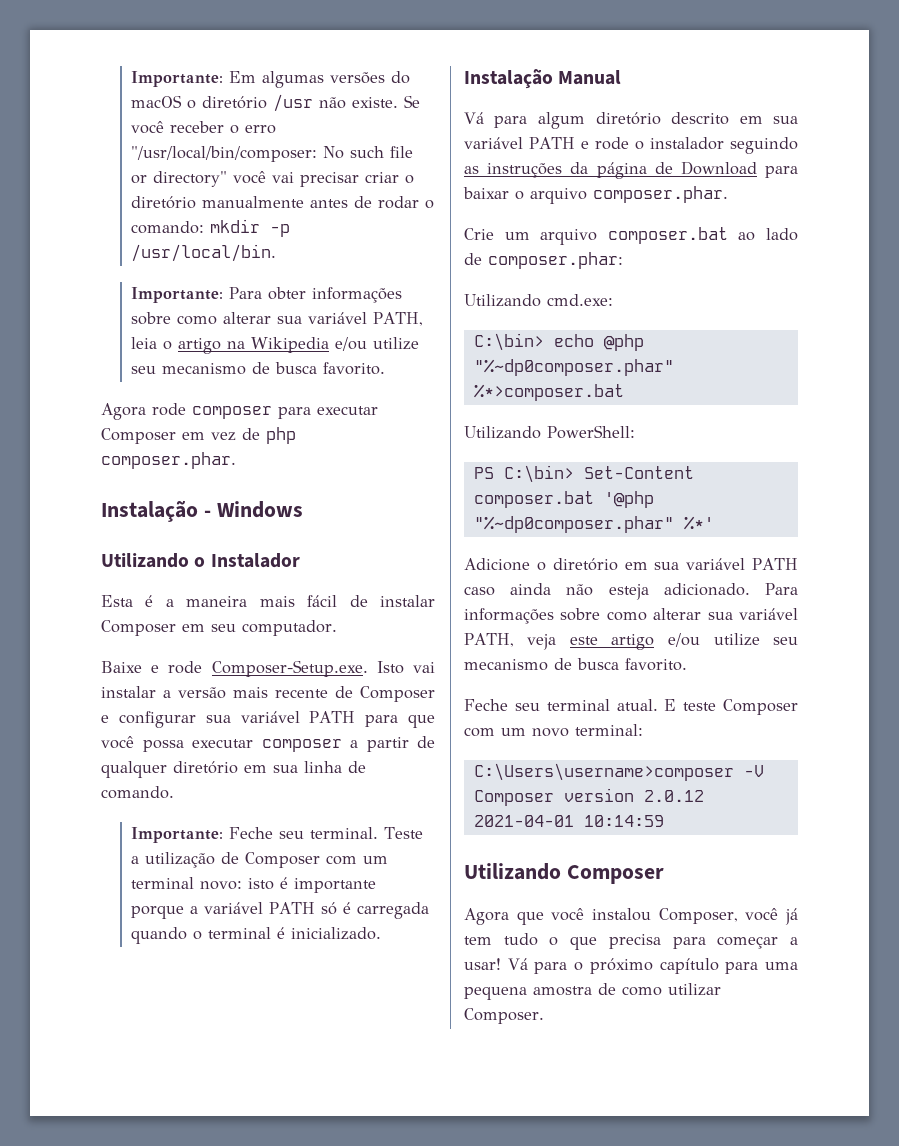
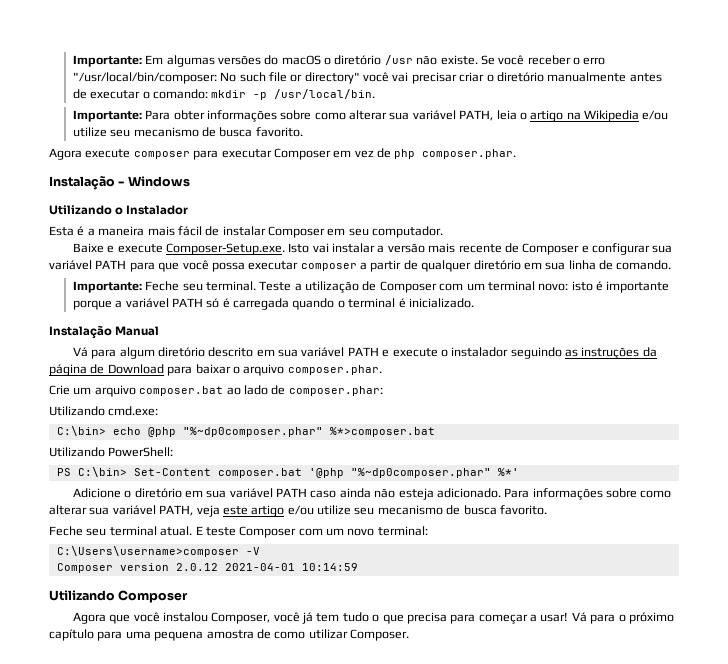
- Se você receber o erro "/usr/local/bin/composer: No such file or directory" você vai precisar criar o diretório manualmente antes de rodar o comando: mkdir -p /usr/local/bin.
+ Se você receber o erro "/usr/local/bin/composer: No such file or directory" você vai precisar criar o diretório manualmente antes de executar o comando: mkdir -p /usr/local/bin.
- Agora rode composer para executar Composer em vez de php composer.phar.
+ Agora execute composer para executar Composer em vez de php composer.phar.
- Baixe e rode Composer-Setup.exe. Isto vai instalar a versão mais recente de Composer e configurar sua variável PATH para que você possa executar composer a partir de qualquer diretório em sua linha de comando.
+ Baixe e execute Composer-Setup.exe. Isto vai instalar a versão mais recente de Composer e configurar sua variável PATH para que você possa executar composer a partir de qualquer diretório em sua linha de comando.
- Vá para algum diretório descrito em sua variável PATH e rode o instalador seguindo as instruções da página de Download para baixar o arquivo composer.phar.
+ Vá para algum diretório descrito em sua variável PATH e execute o instalador seguindo as instruções da página de Download para baixar o arquivo composer.phar.

